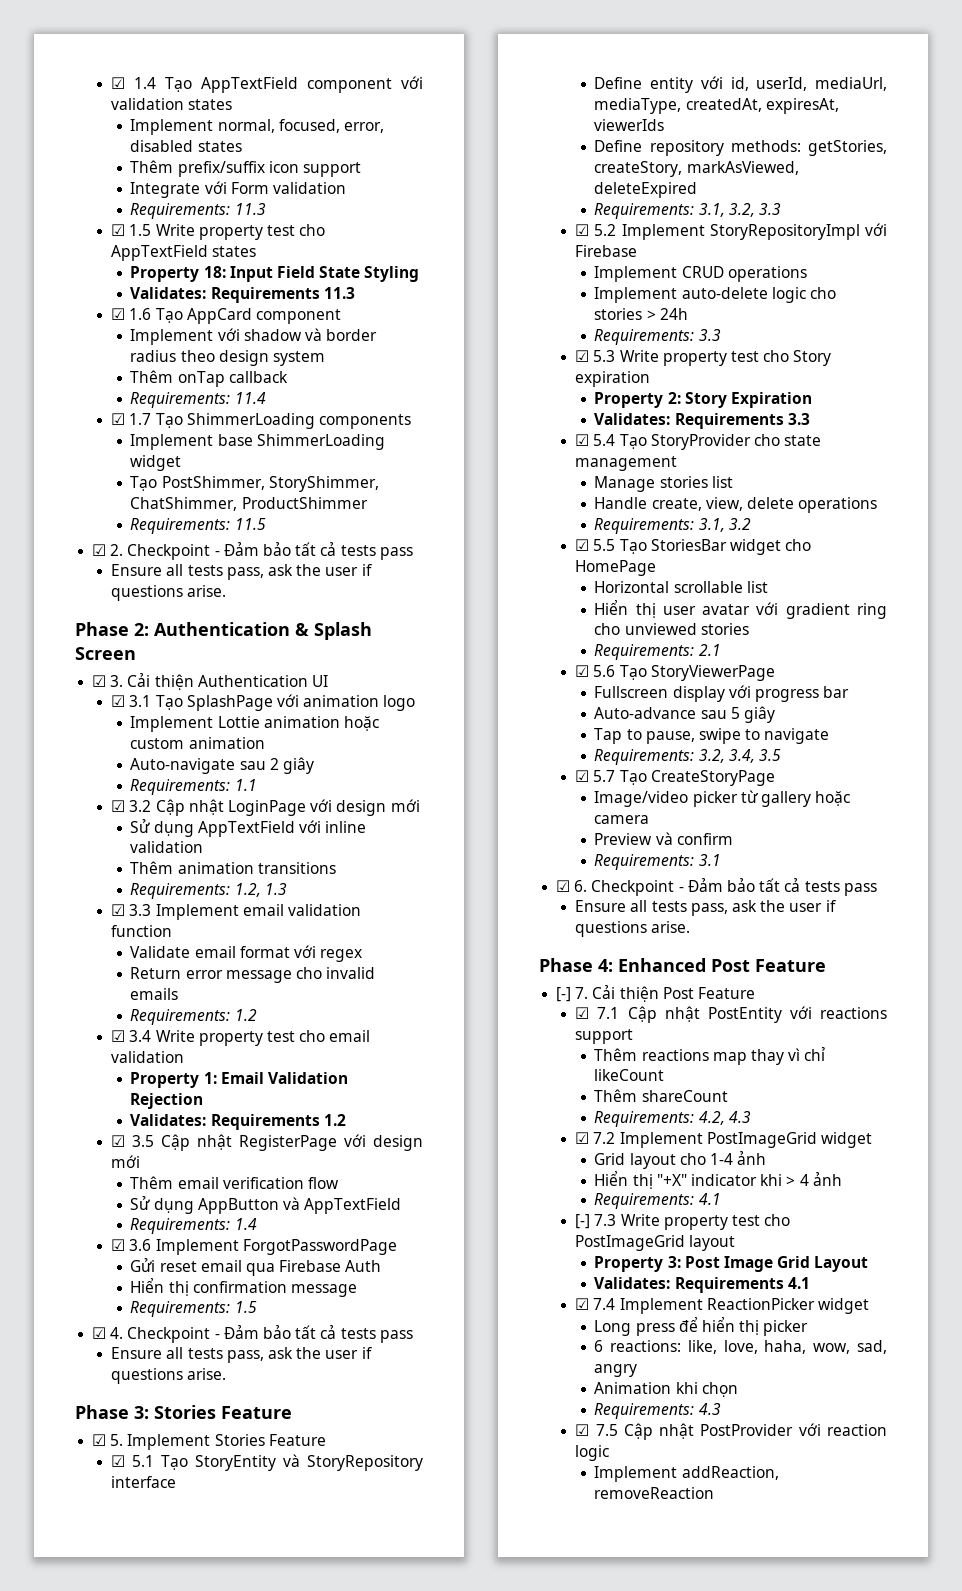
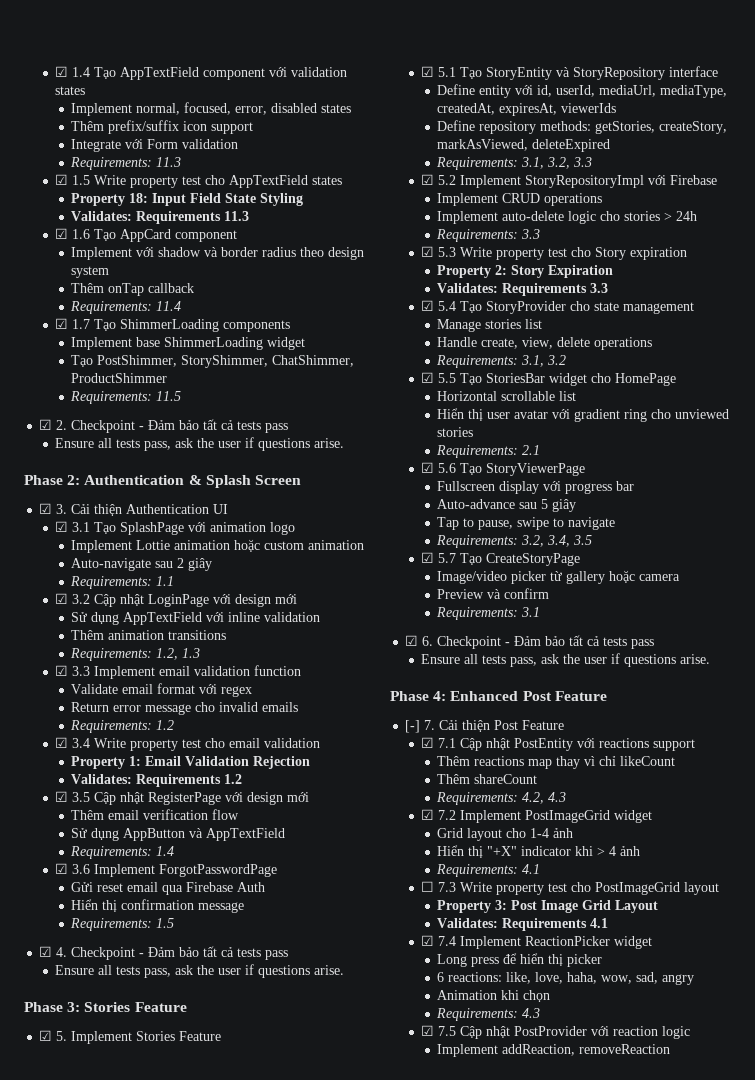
- [-] 7.3 Write property test cho PostImageGrid layout
+ ☐ 7.3 Write property test cho PostImageGrid layout

